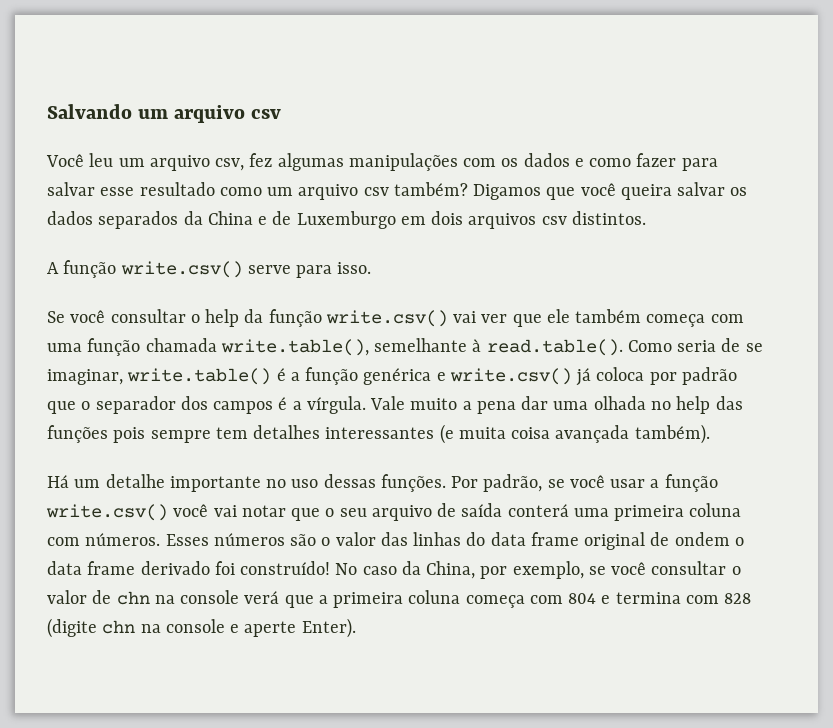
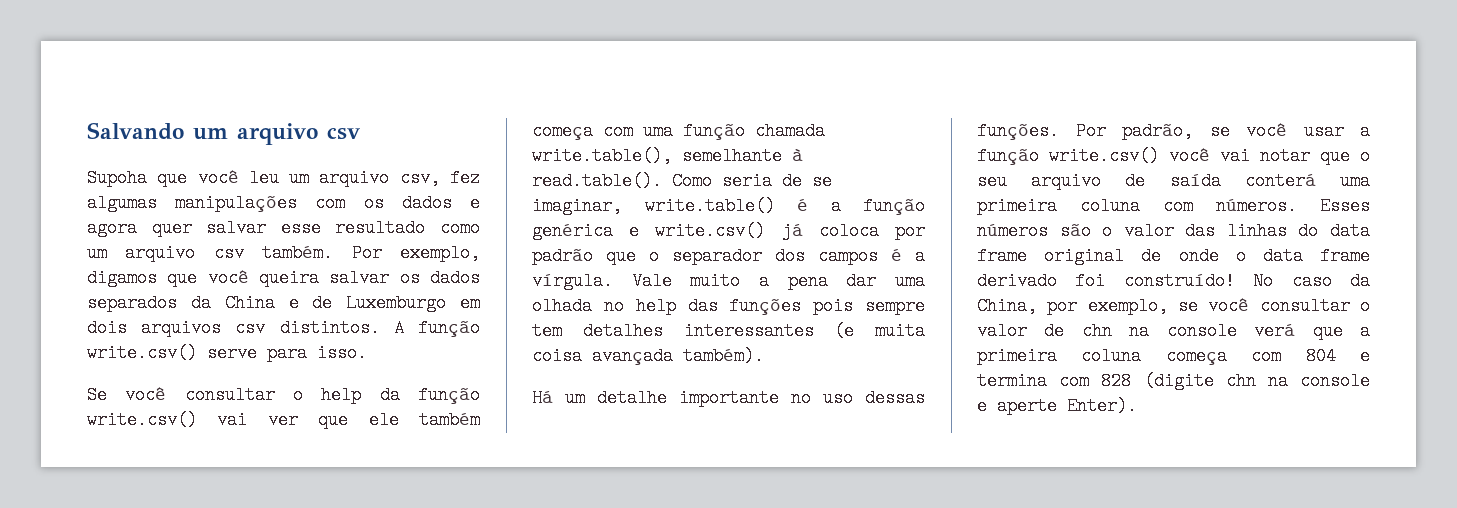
- Você leu um arquivo csv, fez algumas manipulações com os dados e como fazer para salvar esse resultado como um arquivo csv também? Digamos que você queira salvar os dados separados da China e de Luxemburgo em dois arquivos csv distintos.
- A função write.csv() serve para isso.
+ Supoha que você leu um arquivo csv, fez algumas manipulações com os dados e agora quer salvar esse resultado como um arquivo csv também. Por exemplo, digamos que você queira salvar os dados separados da China e de Luxemburgo em dois arquivos csv distintos. A função write.csv() serve para isso.
- Esses números são o valor das linhas do data frame original de ondem o data frame derivado foi construído!
+ Esses números são o valor das linhas do data frame original de onde o data frame derivado foi construído!

